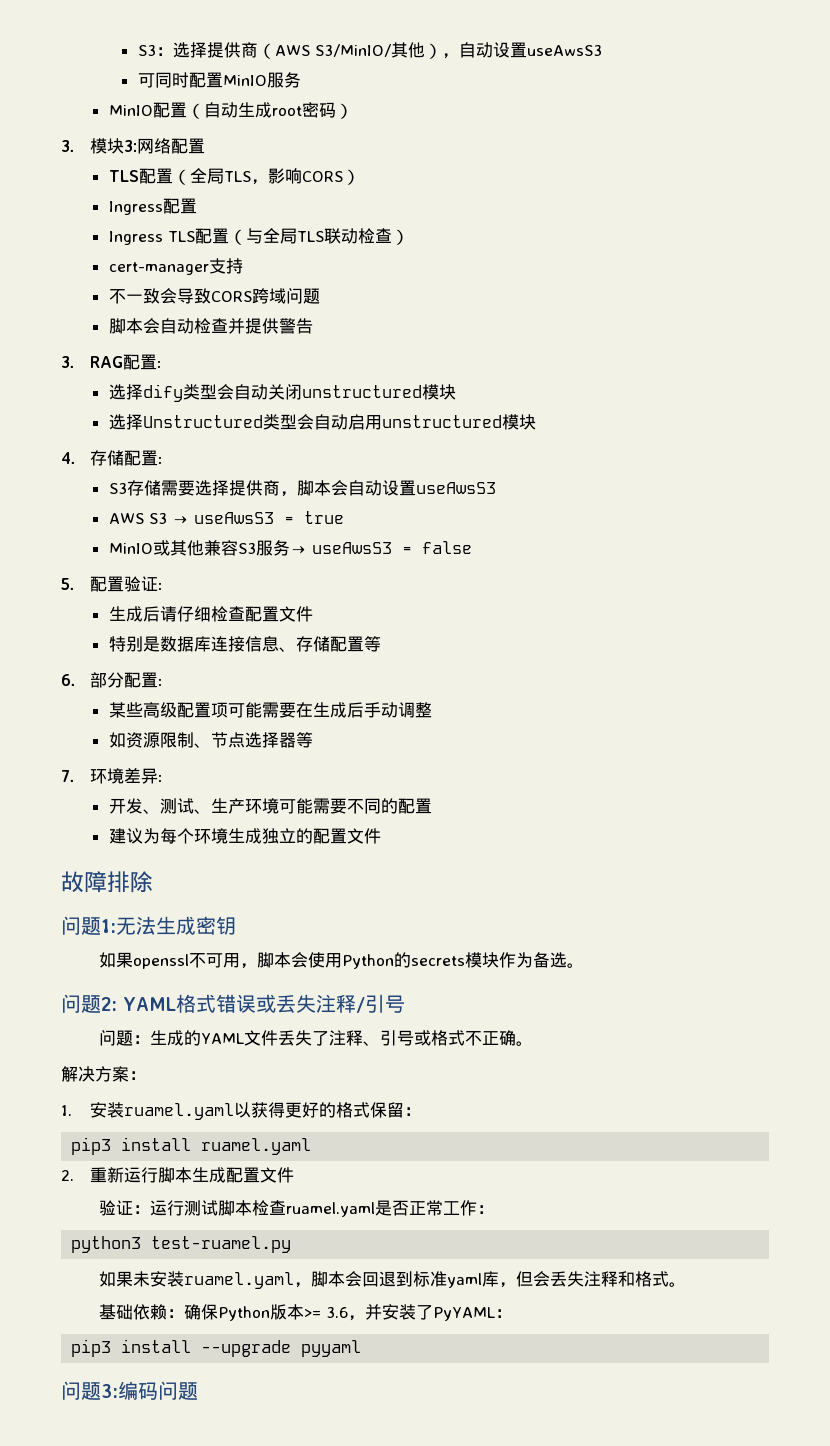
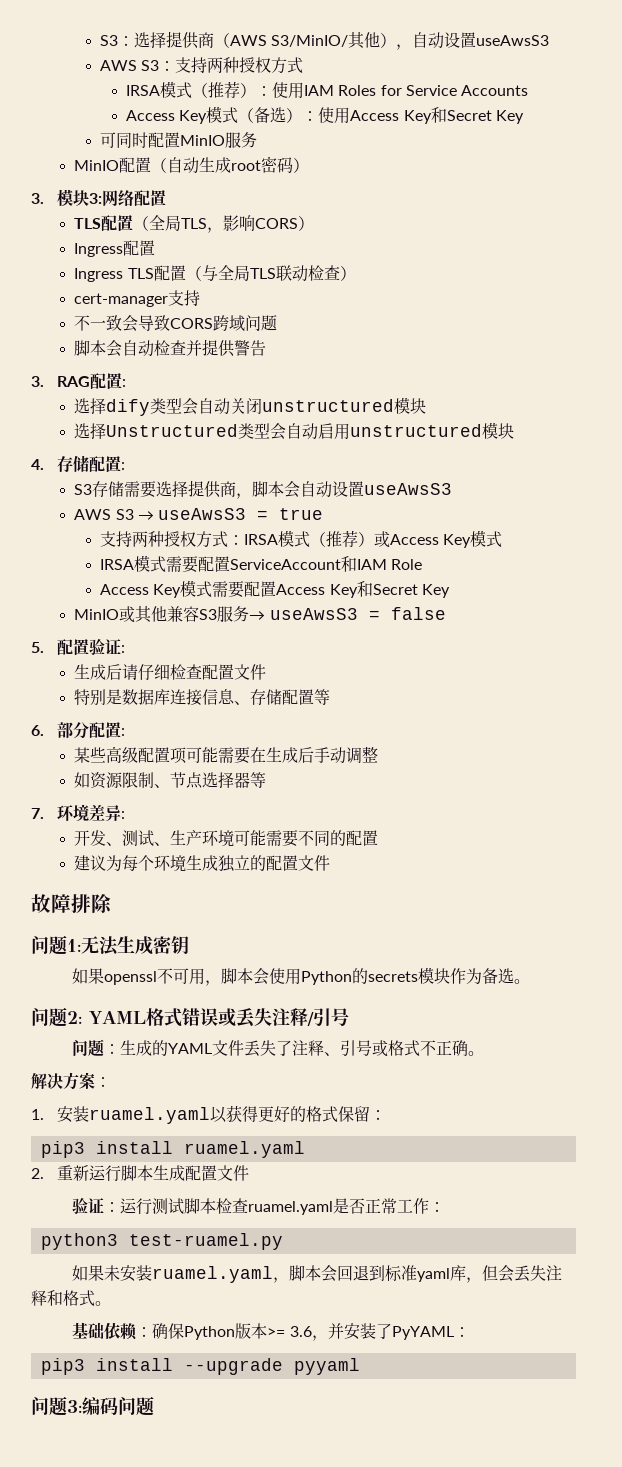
+ AWS S3：支持两种授权方式
+ IRSA模式（推荐）：使用IAM Roles for Service Accounts
+ Access Key模式（备选）：使用Access Key和Secret Key
+ 支持两种授权方式：IRSA模式（推荐）或Access Key模式
+ IRSA模式需要配置ServiceAccount和IAM Role
+ Access Key模式需要配置Access Key和Secret Key

